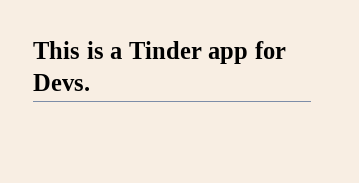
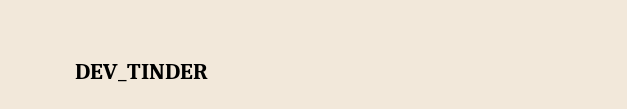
- This is a Tinder app for Devs.
+ DEV_TINDER

